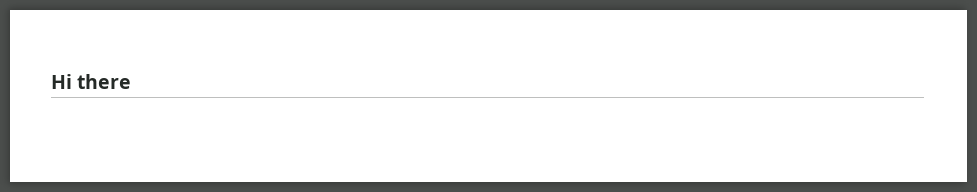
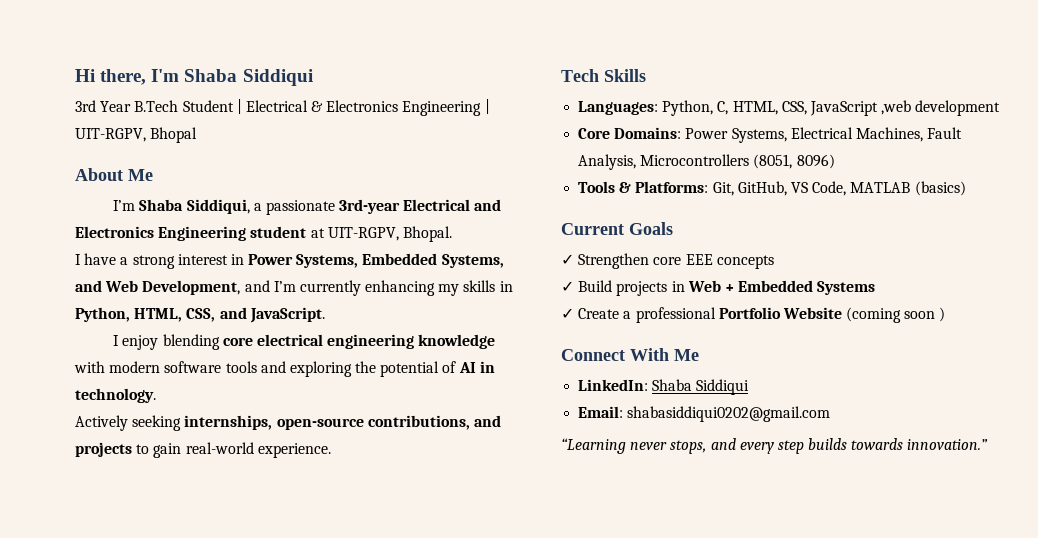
- Hi there
+ Hi there, I'm Shaba Siddiqui
+ 3rd Year B.Tech Student | Electrical & Electronics Engineering | UIT-RGPV, Bhopal
+ About Me
+ I’m Shaba Siddiqui, a passionate 3rd-year Electrical and Electronics Engineering student at UIT-RGPV, Bhopal.
+ I have a strong interest in Power Systems, Embedded Systems, and Web Development, and I’m currently enhancing my skills in Python, HTML, CSS, and JavaScript.
+ I enjoy blending core electrical engineering knowledge with modern software tools and exploring the potential of AI in technology.
+ Actively seeking internships, open-source contributions, and projects to gain real-world experience.
+ Tech Skills
+ Languages: Python, C, HTML, CSS, JavaScript ,web development
+ Core Domains: Power Systems, Electrical Machines, Fault Analysis, Microcontrollers (8051, 8096)
+ Tools & Platforms: Git, GitHub, VS Code, MATLAB (basics)
+ Current Goals
+ ✓ Strengthen core EEE concepts
+ ✓ Build projects in Web + Embedded Systems
+ ✓ Create a professional Portfolio Website (coming soon )
+ Connect With Me
+ LinkedIn: Shaba Siddiqui
+ Email: shabasiddiqui0202@gmail.com
+ “Learning never stops, and every step builds towards innovation.”

